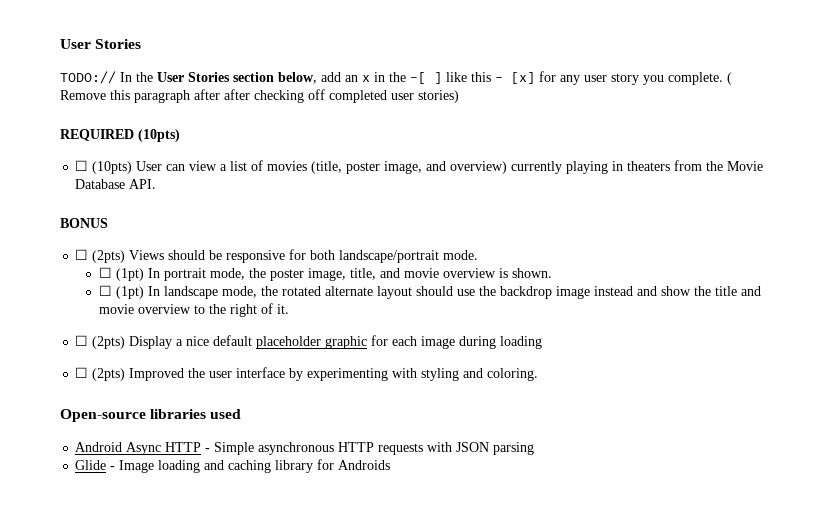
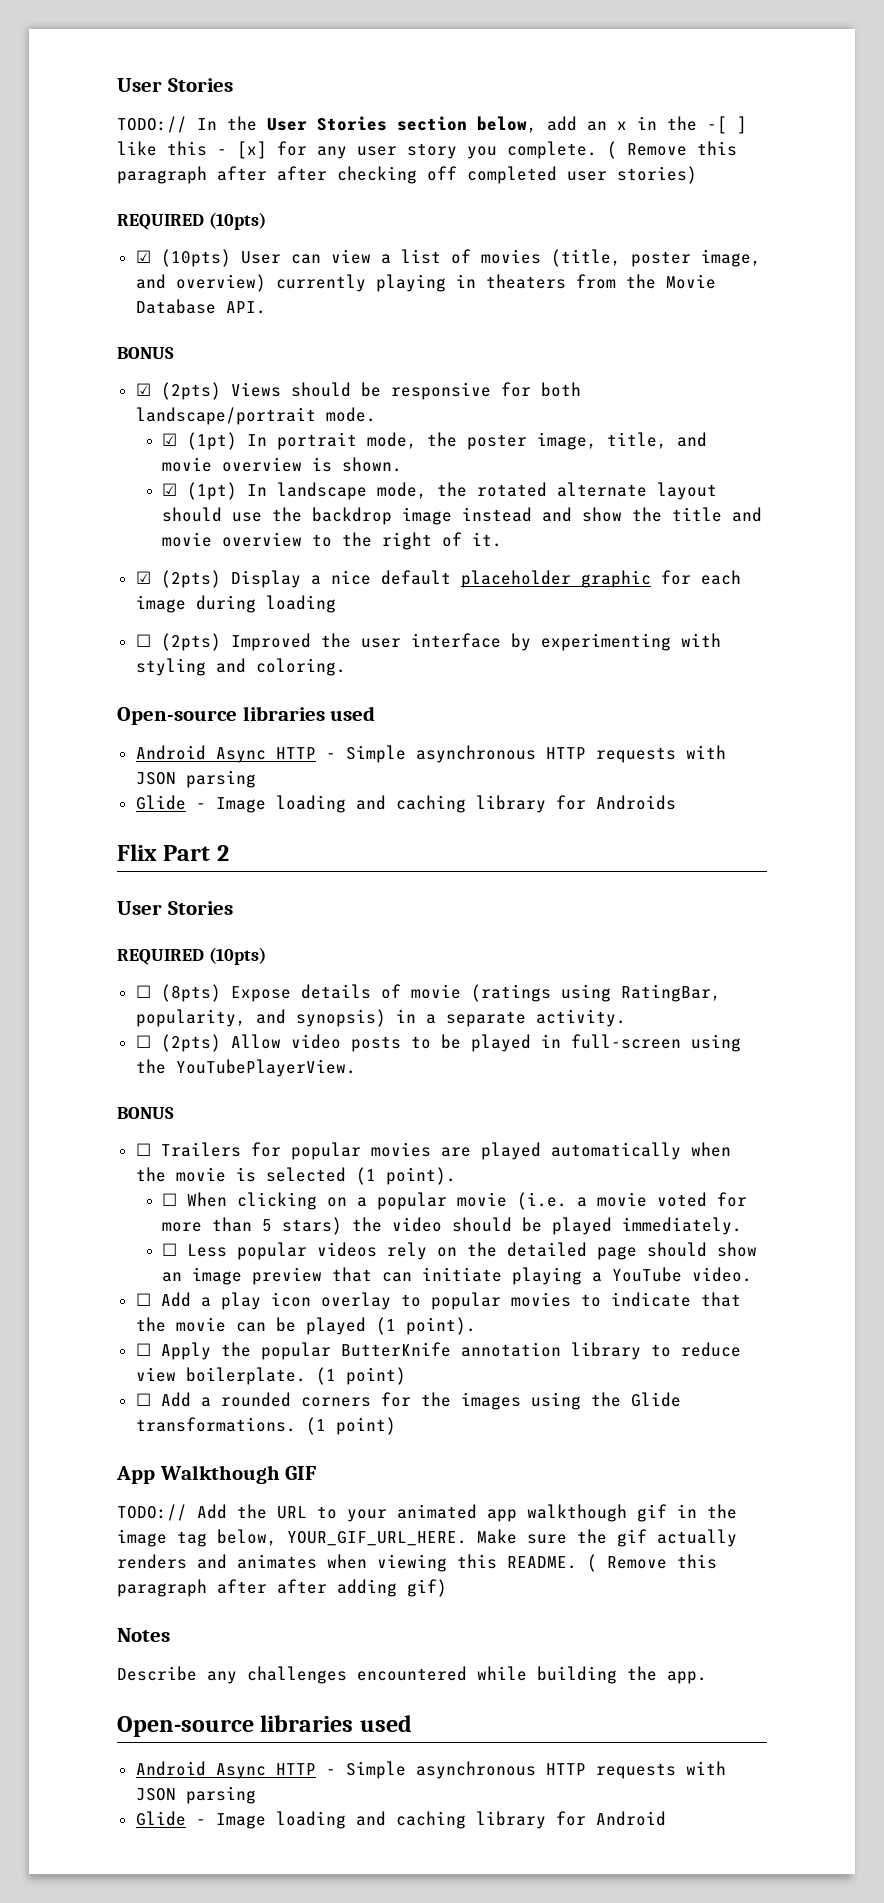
- ☐ (10pts) User can view a list of movies (title, poster image, and overview) currently playing in theaters from the Movie Database API.
+ ☑ (10pts) User can view a list of movies (title, poster image, and overview) currently playing in theaters from the Movie Database API.
- ☐ (2pts) Views should be responsive for both landscape/portrait mode.
+ ☑ (2pts) Views should be responsive for both landscape/portrait mode.
- ☐ (1pt) In portrait mode, the poster image, title, and movie overview is shown.
+ ☑ (1pt) In portrait mode, the poster image, title, and movie overview is shown.
- ☐ (1pt) In landscape mode, the rotated alternate layout should use the backdrop image instead and show the title and movie overview to the right of it.
+ ☑ (1pt) In landscape mode, the rotated alternate layout should use the backdrop image instead and show the title and movie overview to the right of it.
- ☐ (2pts) Display a nice default placeholder graphic for each image during loading
+ ☑ (2pts) Display a nice default placeholder graphic for each image during loading
+ Flix Part 2
+ User Stories
+ REQUIRED (10pts)
+ ☐ (8pts) Expose details of movie (ratings using RatingBar, popularity, and synopsis) in a separate activity.
+ ☐ (2pts) Allow video posts to be played in full-screen using the YouTubePlayerView.
+ BONUS
+ ☐ Trailers for popular movies are played automatically when the movie is selected (1 point).
+ ☐ When clicking on a popular movie (i.e. a movie voted for more than 5 stars) the video should be played immediately.
+ ☐ Less popular videos rely on the detailed page should show an image preview that can initiate playing a YouTube video.
+ ☐ Add a play icon overlay to popular movies to indicate that the movie can be played (1 point).
+ ☐ Apply the popular ButterKnife annotation library to reduce view boilerplate. (1 point)
+ ☐ Add a rounded corners for the images using the Glide transformations. (1 point)
+ App Walkthough GIF
+ TODO:// Add the URL to your animated app walkthough gif in the image tag below, YOUR_GIF_URL_HERE. Make sure the gif actually renders and animates when viewing this README. ( Remove this paragraph after after adding gif)
+ Notes
+ Describe any challenges encountered while building the app.
+ Open-source libraries used
+ Android Async HTTP - Simple asynchronous HTTP requests with JSON parsing
+ Glide - Image loading and caching library for Android

